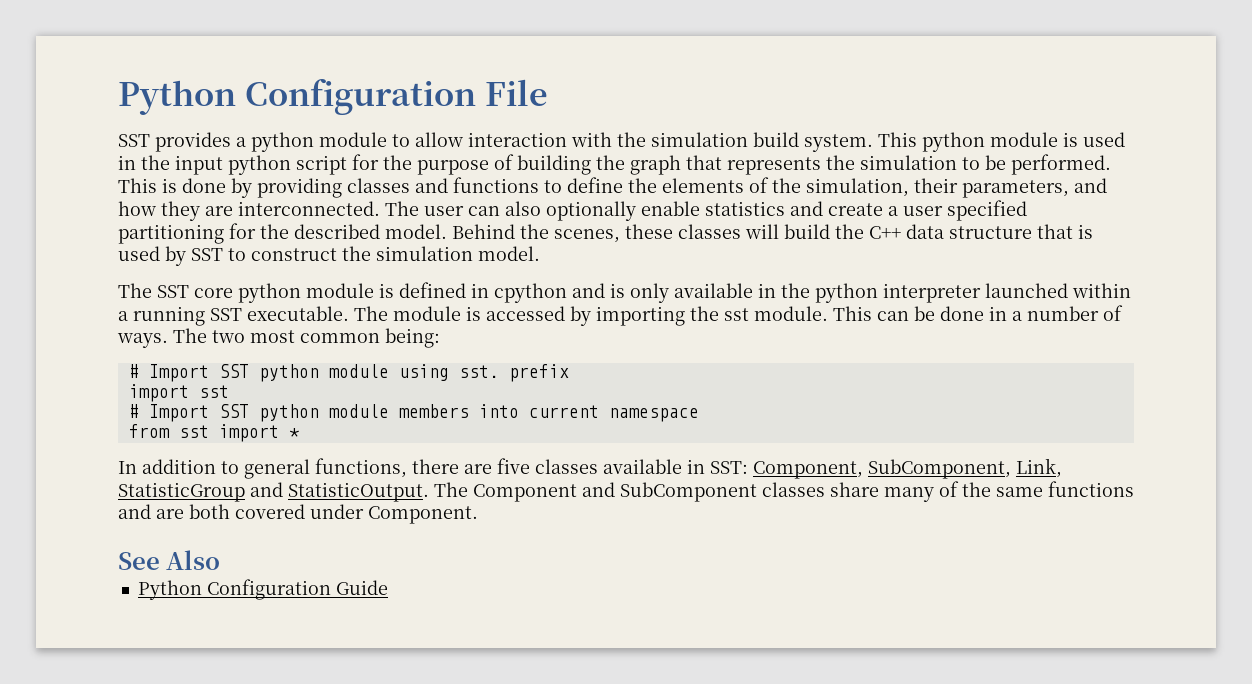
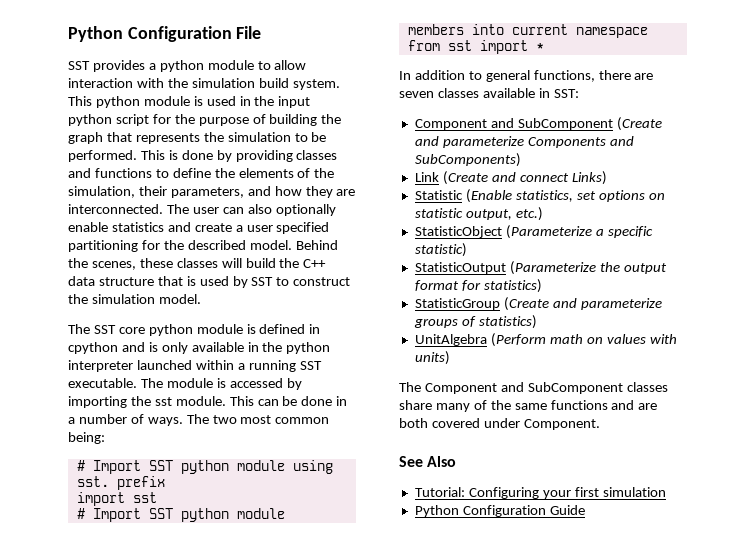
- In addition to general functions, there are five classes available in SST: Component, SubComponent, Link, StatisticGroup and StatisticOutput. The Component and SubComponent classes share many of the same functions and are both covered under Component.
+ In addition to general functions, there are seven classes available in SST:
+ Component and SubComponent (Create and parameterize Components and SubComponents)
+ Link (Create and connect Links)
+ Statistic (Enable statistics, set options on statistic output, etc.)
+ StatisticObject (Parameterize a specific statistic)
+ StatisticOutput (Parameterize the output format for statistics)
+ StatisticGroup (Create and parameterize groups of statistics)
+ UnitAlgebra (Perform math on values with units)
+ The Component and SubComponent classes share many of the same functions and are both covered under Component.
+ Tutorial: Configuring your first simulation

